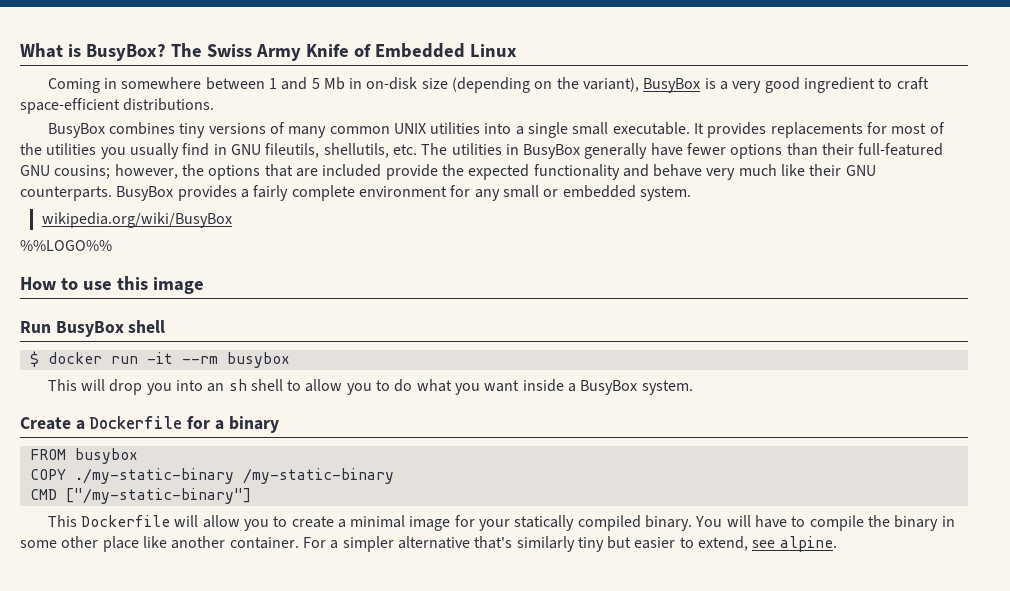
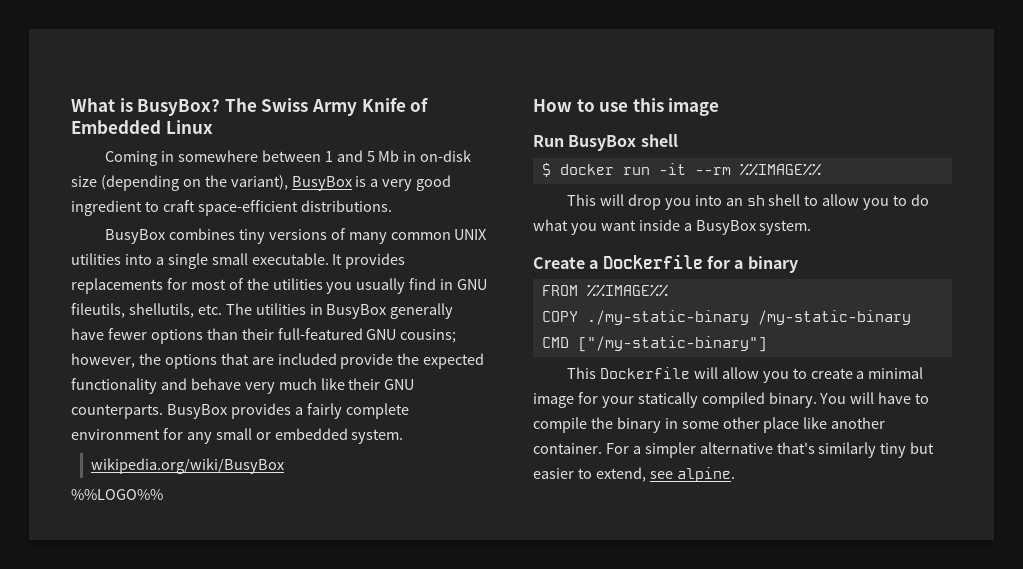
- $ docker run -it --rm busybox
+ $ docker run -it --rm %%IMAGE%%
- FROM busybox
+ FROM %%IMAGE%%

